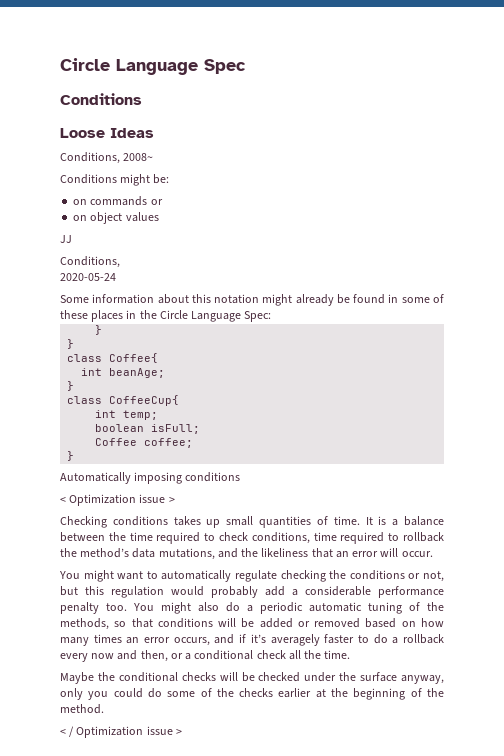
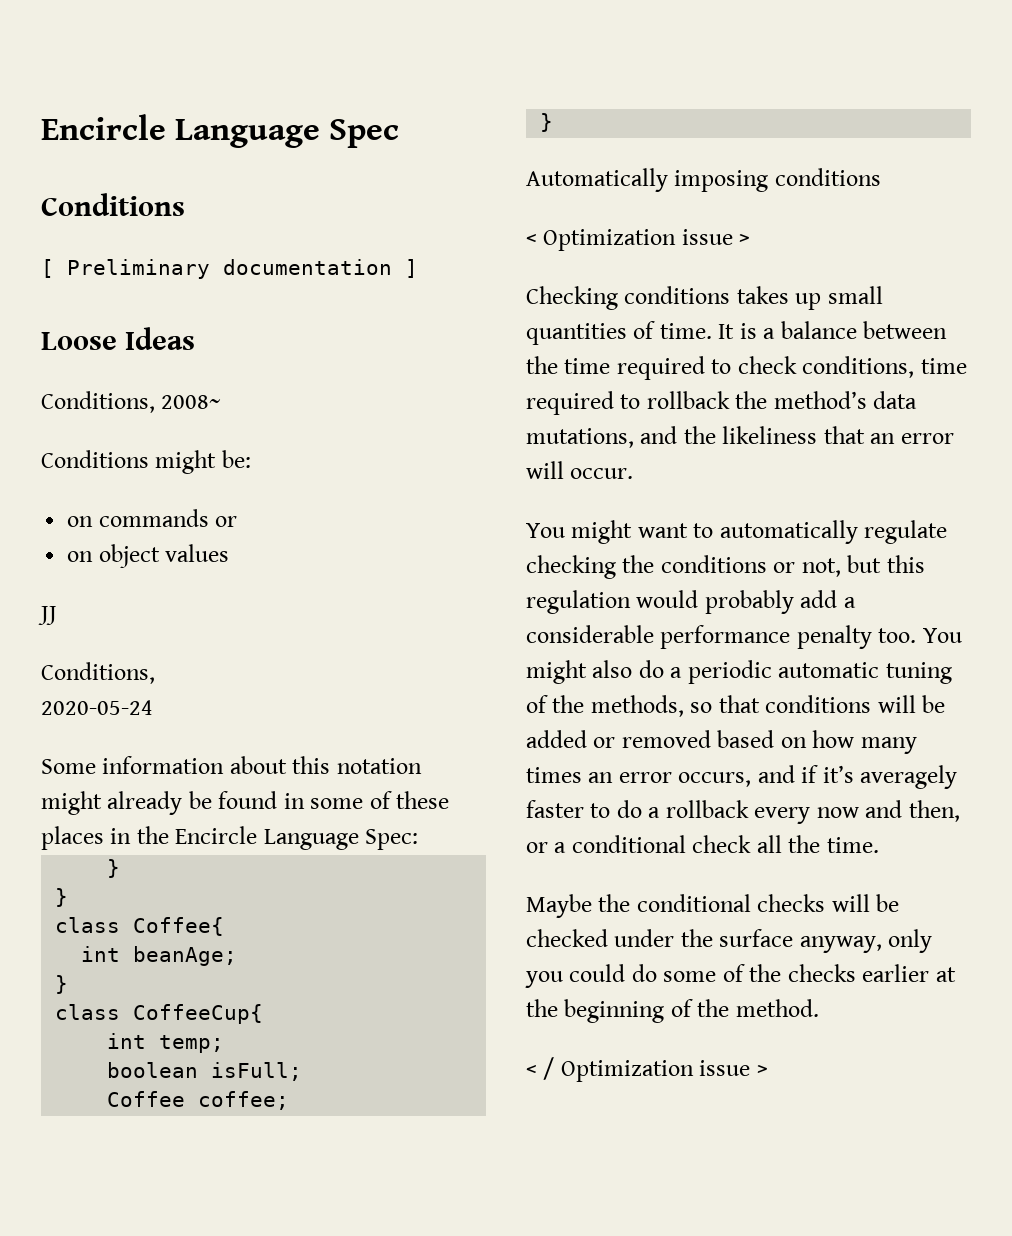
- Circle Language Spec
+ Encircle Language Spec
+ [ Preliminary documentation ]
- Some information about this notation might already be found in some of these places in the Circle Language Spec:
+ Some information about this notation might already be found in some of these places in the Encircle Language Spec:

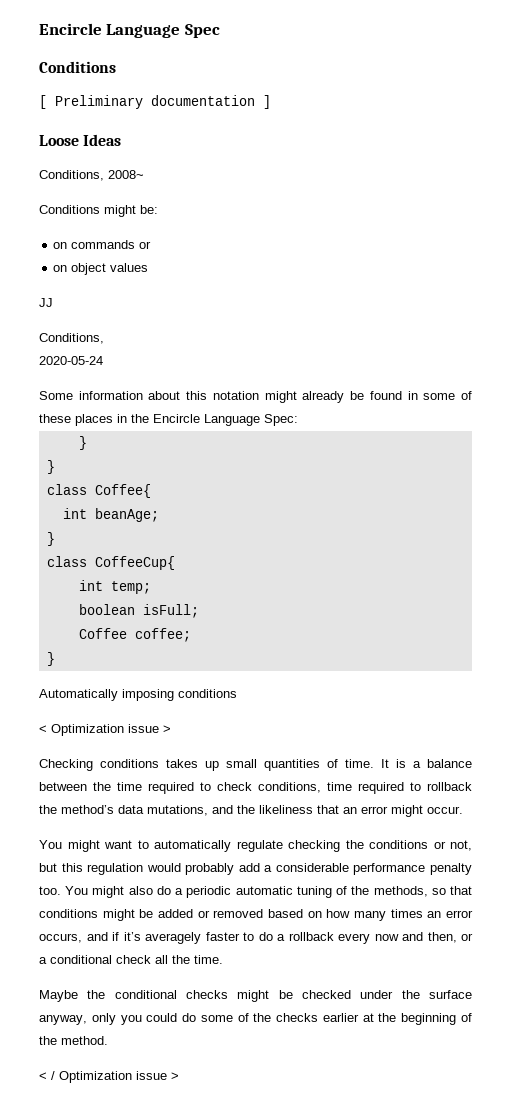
- It is a balance between the time required to check conditions, time required to rollback the method’s data mutations, and the likeliness that an error will occur.
+ It is a balance between the time required to check conditions, time required to rollback the method’s data mutations, and the likeliness that an error might occur.
- You might also do a periodic automatic tuning of the methods, so that conditions will be added or removed based on how many times an error occurs, and if it’s averagely faster to do a rollback every now and then, or a conditional check all the time.
+ You might also do a periodic automatic tuning of the methods, so that conditions might be added or removed based on how many times an error occurs, and if it’s averagely faster to do a rollback every now and then, or a conditional check all the time.
- Maybe the conditional checks will be checked under the surface anyway, only you could do some of the checks earlier at the beginning of the method.
+ Maybe the conditional checks might be checked under the surface anyway, only you could do some of the checks earlier at the beginning of the method.

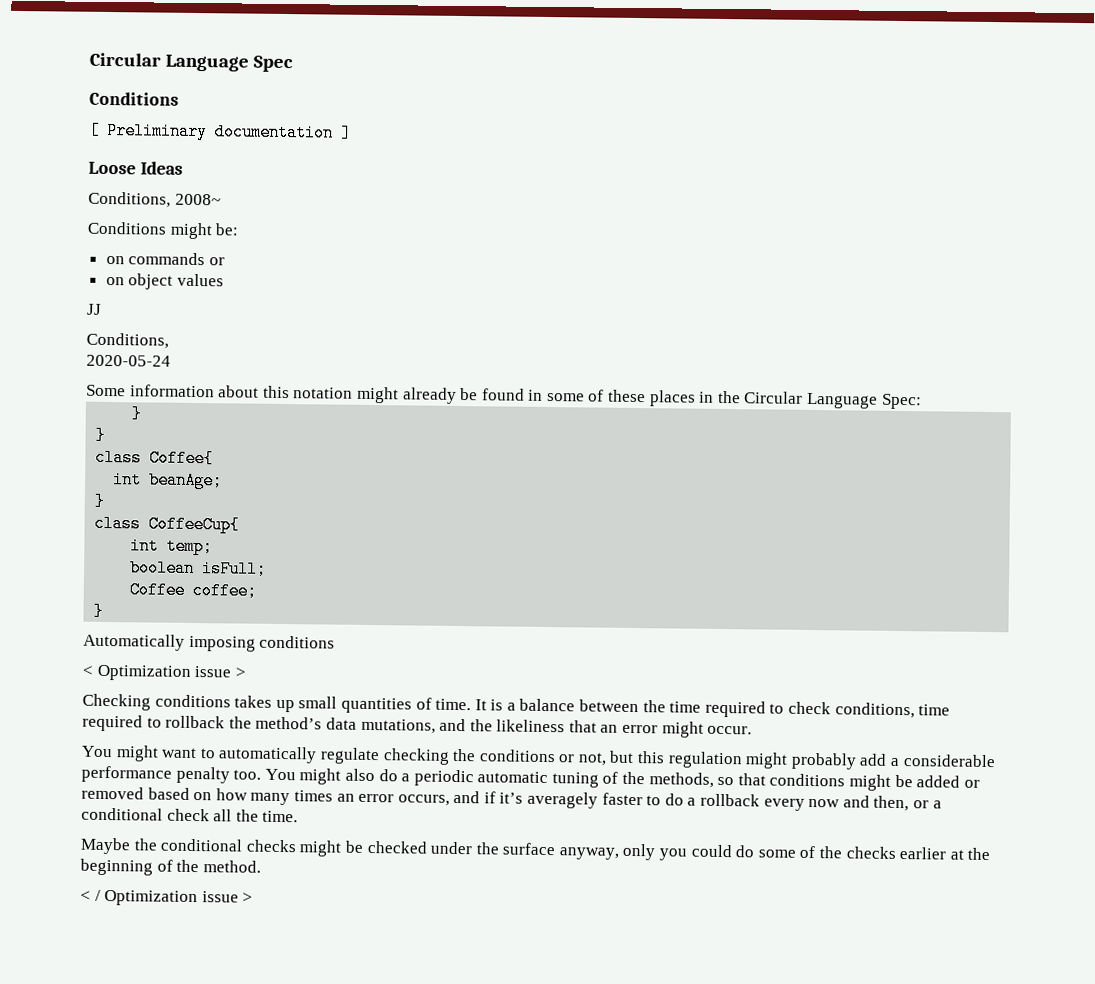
- Encircle Language Spec
+ Circular Language Spec
- Some information about this notation might already be found in some of these places in the Encircle Language Spec:
+ Some information about this notation might already be found in some of these places in the Circular Language Spec:
- You might want to automatically regulate checking the conditions or not, but this regulation would probably add a considerable performance penalty too.
+ You might want to automatically regulate checking the conditions or not, but this regulation might probably add a considerable performance penalty too.

